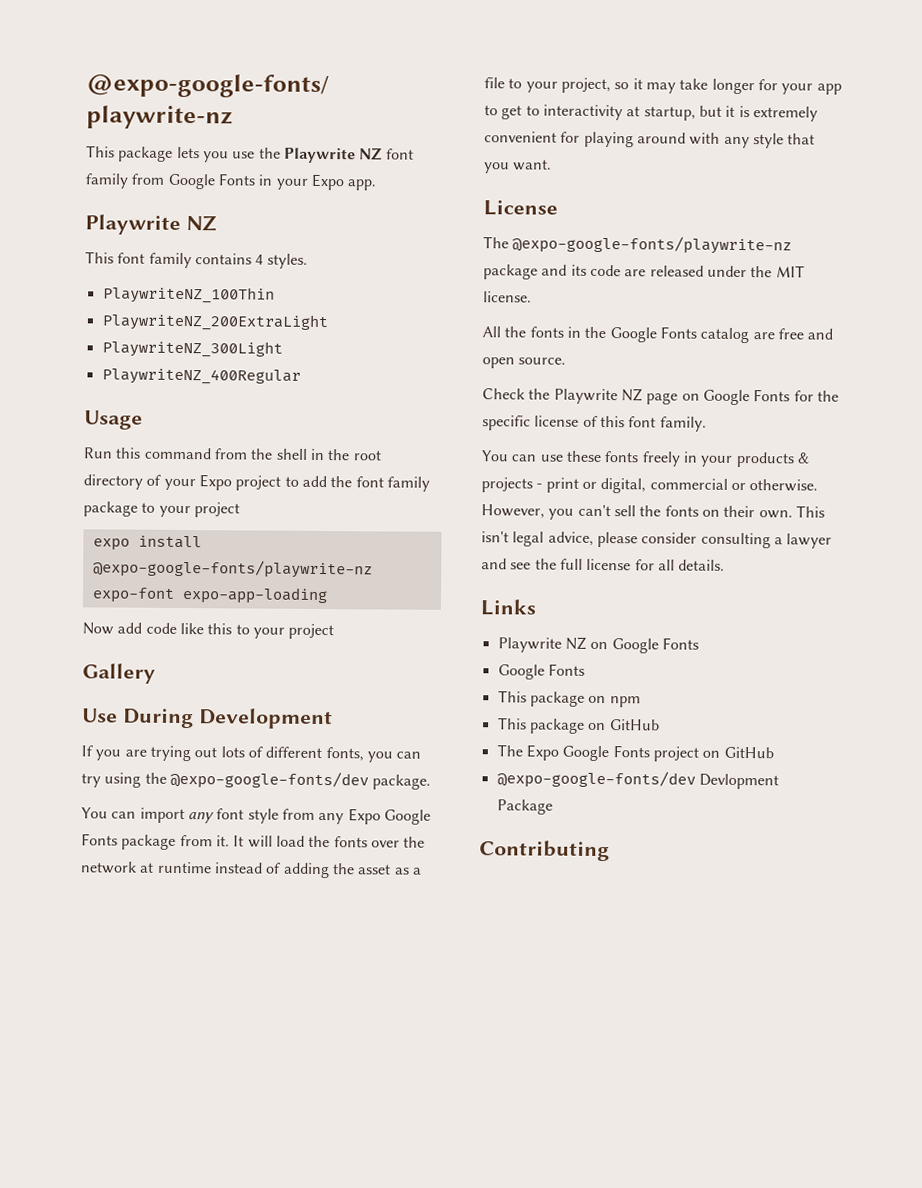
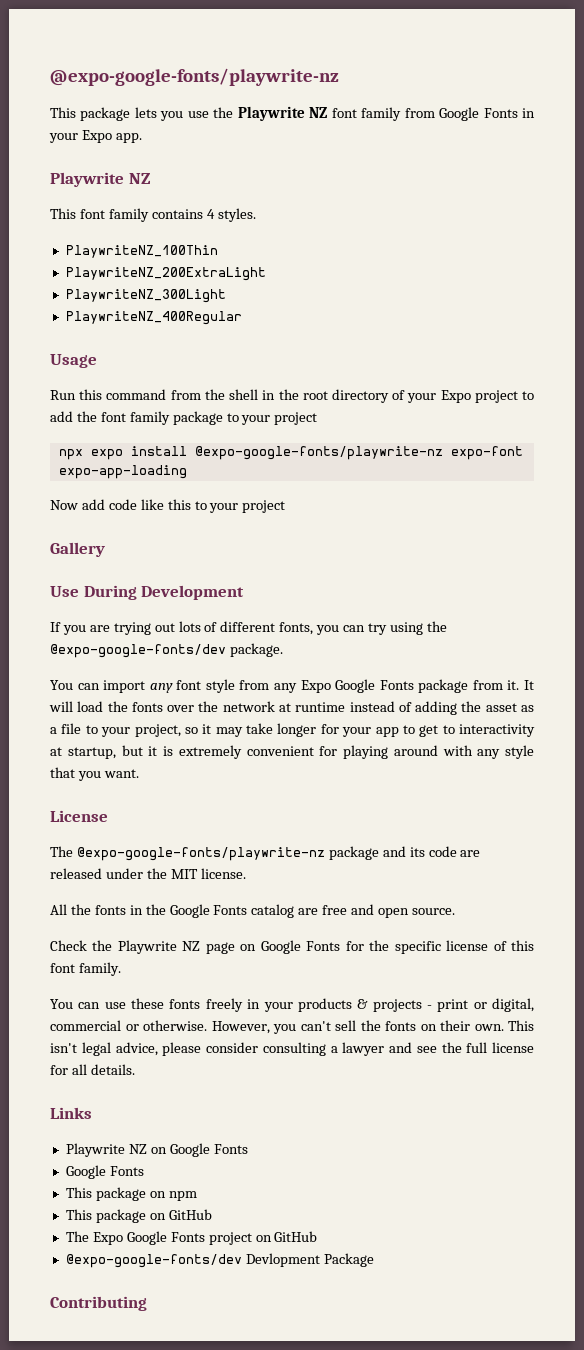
- expo install @expo-google-fonts/playwrite-nz expo-font expo-app-loading
+ npx expo install @expo-google-fonts/playwrite-nz expo-font expo-app-loading

